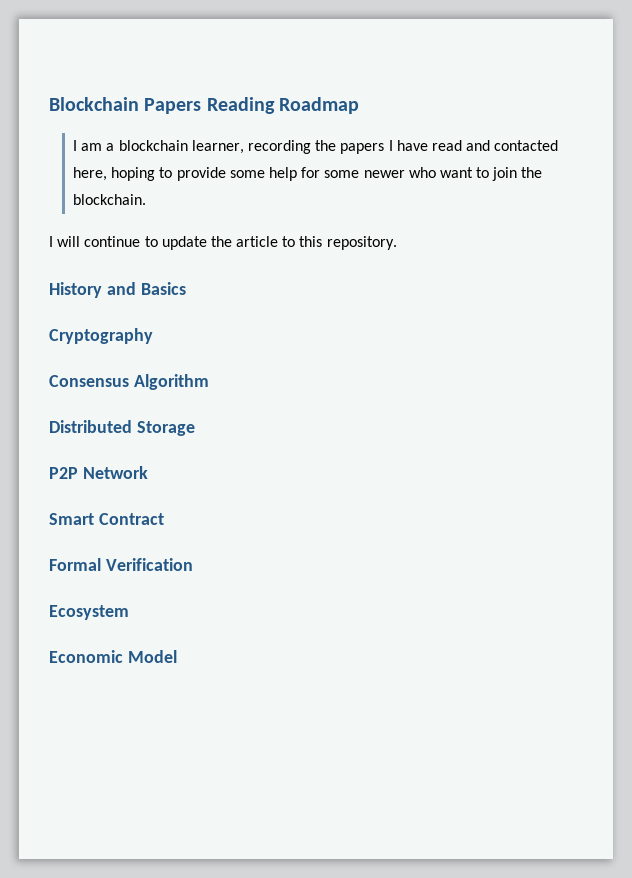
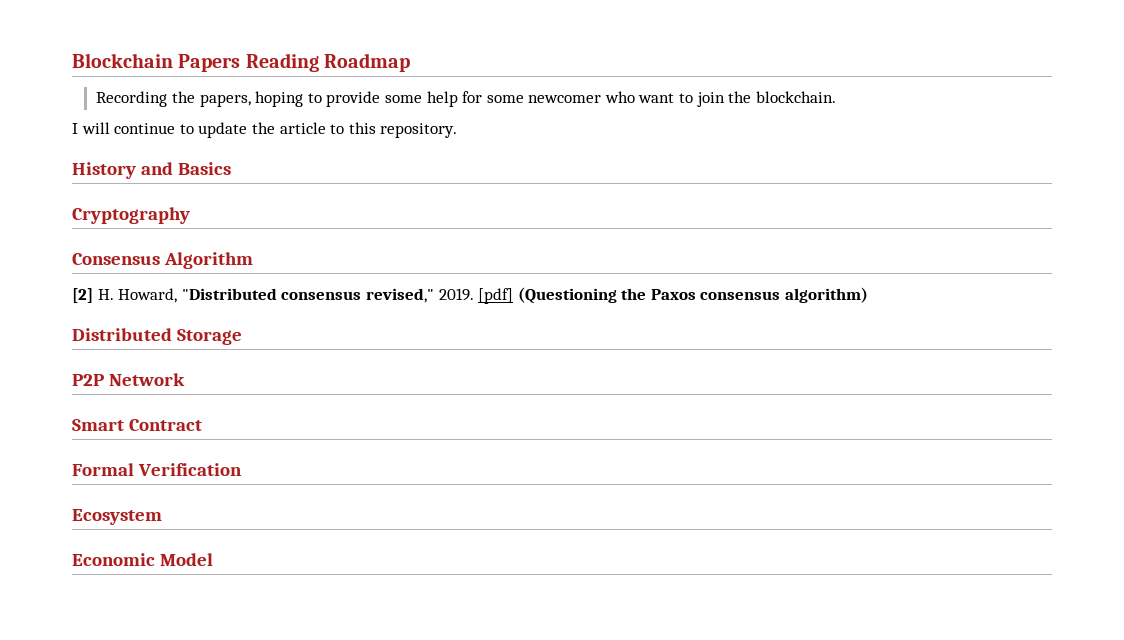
- I am a blockchain learner, recording the papers I have read and contacted here, hoping to provide some help for some newer who want to join the blockchain.
+ Recording the papers, hoping to provide some help for some newcomer who want to join the blockchain.
+ [2] H. Howard, "Distributed consensus revised," 2019. [pdf] (Questioning the Paxos consensus algorithm)

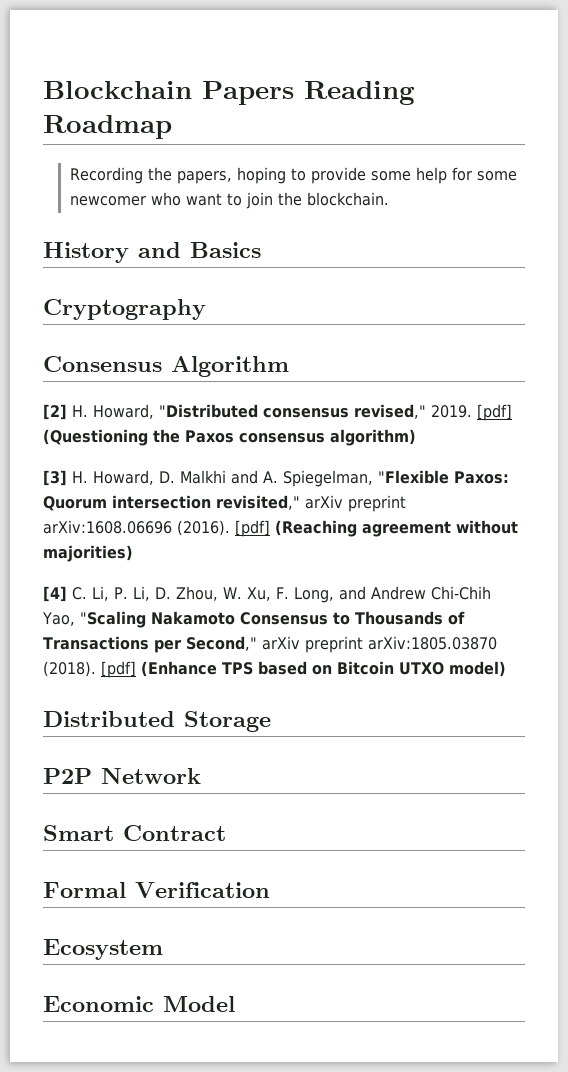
- I will continue to update the article to this repository.
+ [3] H. Howard, D. Malkhi and A. Spiegelman, "Flexible Paxos: Quorum intersection revisited," arXiv preprint arXiv:1608.06696 (2016). [pdf] (Reaching agreement without majorities)
+ [4] C. Li, P. Li, D. Zhou, W. Xu, F. Long, and Andrew Chi-Chih Yao, "Scaling Nakamoto Consensus to Thousands of Transactions per Second," arXiv preprint arXiv:1805.03870 (2018). [pdf] (Enhance TPS based on Bitcoin UTXO model)

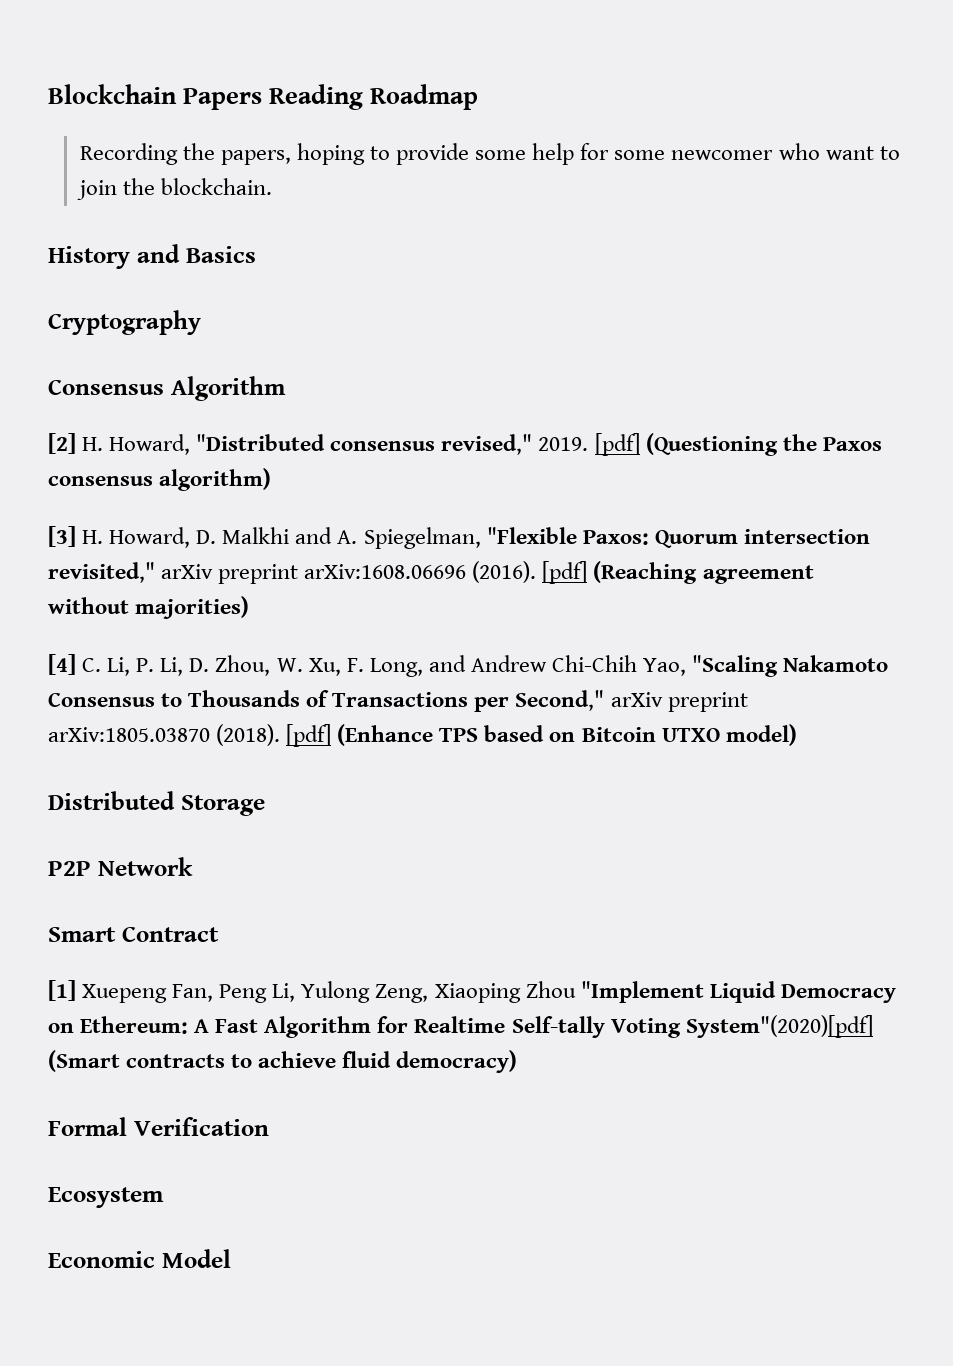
+ [1] Xuepeng Fan, Peng Li, Yulong Zeng, Xiaoping Zhou "Implement Liquid Democracy on Ethereum: A Fast Algorithm for Realtime Self-tally Voting System"(2020)[pdf] (Smart contracts to achieve fluid democracy)

